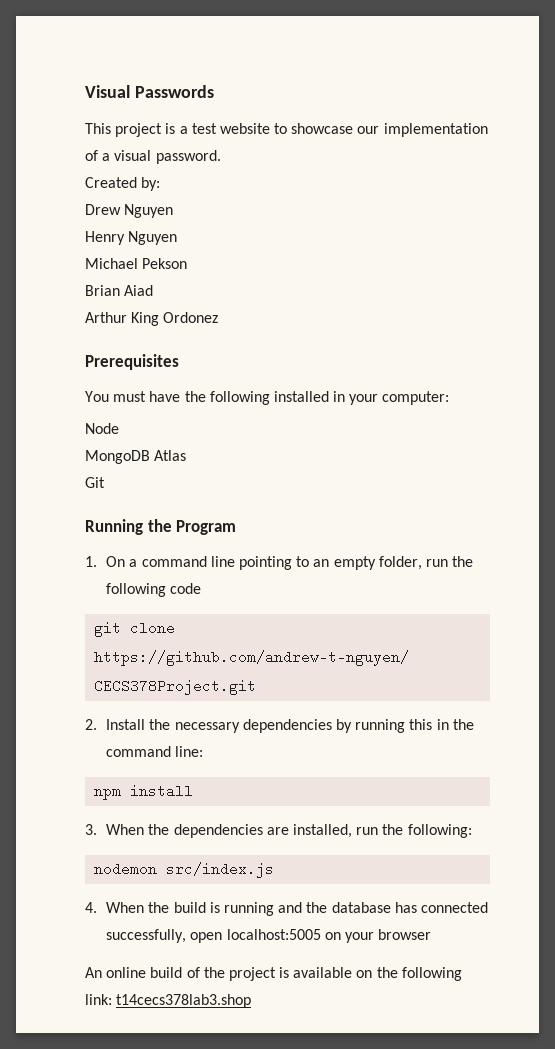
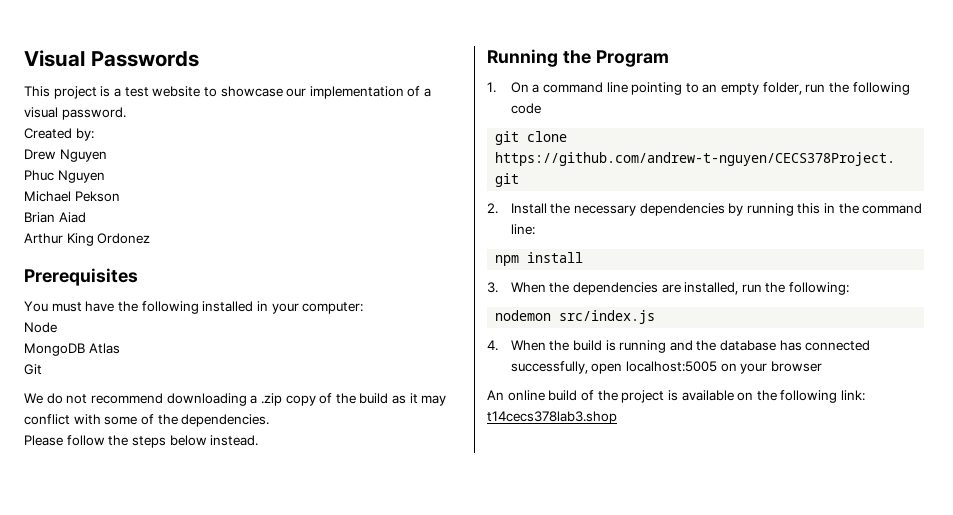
- Henry Nguyen
+ Phuc Nguyen
+ We do not recommend downloading a .zip copy of the build as it may conflict with some of the dependencies.
+ Please follow the steps below instead.

